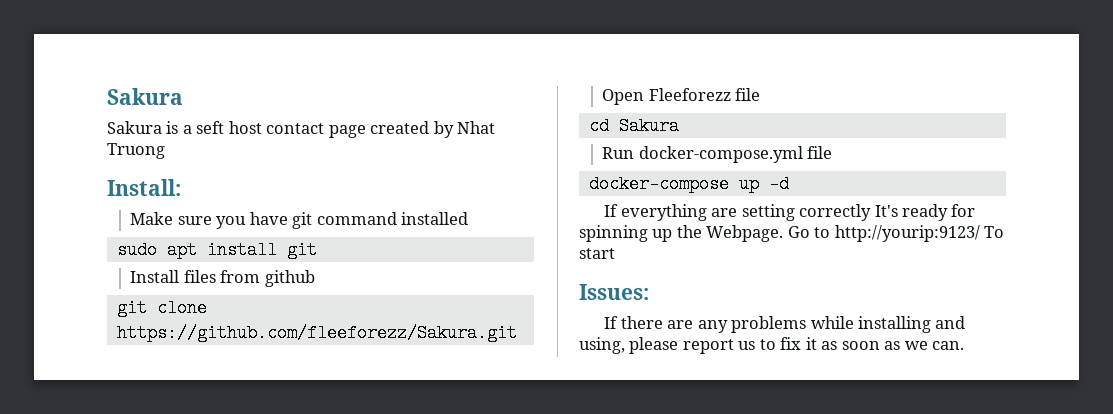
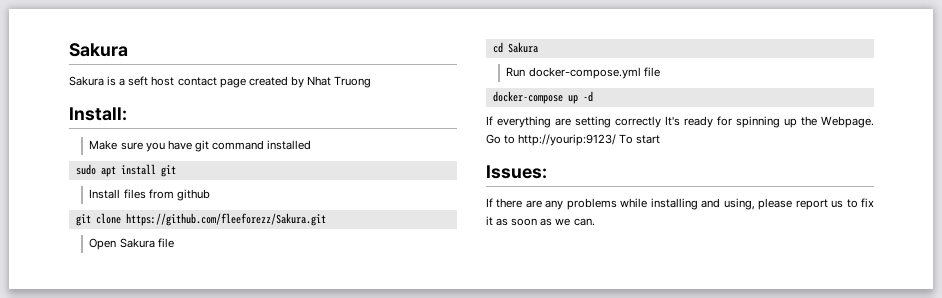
- Open Fleeforezz file
+ Open Sakura file

